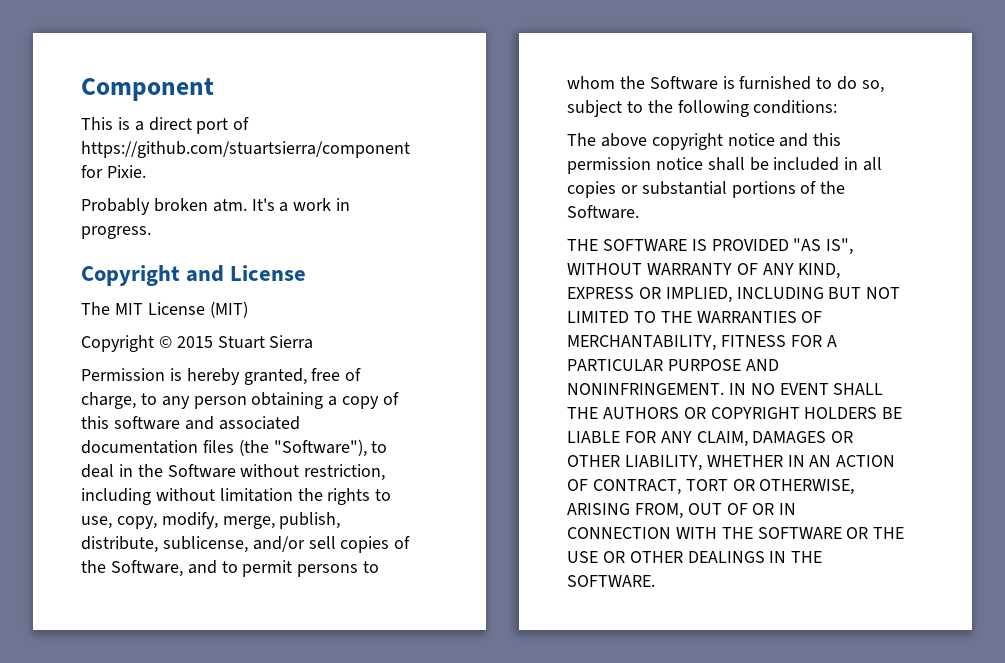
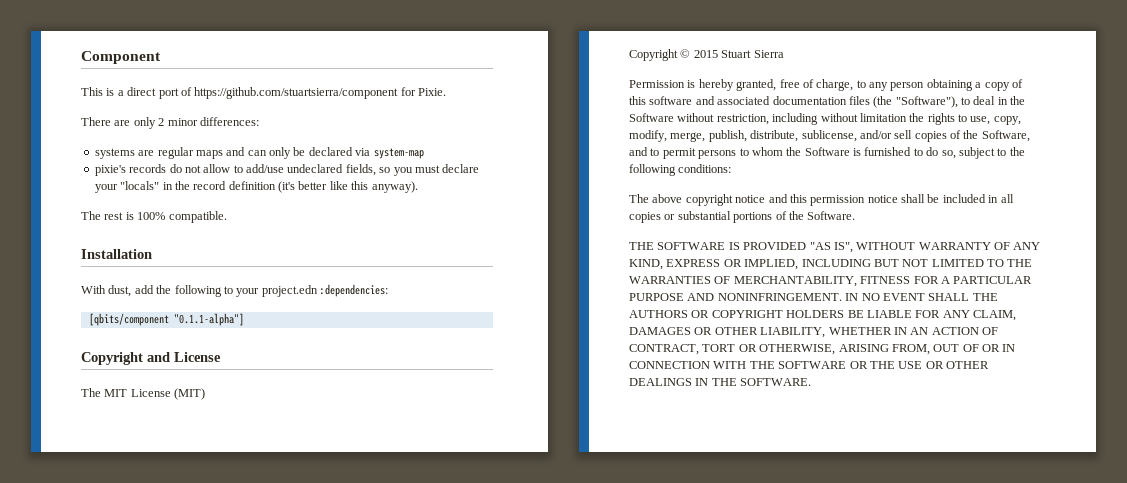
- Probably broken atm. It's a work in progress.
+ There are only 2 minor differences:
+ systems are regular maps and can only be declared via system-map
+ pixie's records do not allow to add/use undeclared fields, so you must declare your "locals" in the record definition (it's better like this anyway).
+ The rest is 100% compatible.
+ Installation
+ With dust, add the following to your project.edn :dependencies:
+ [qbits/component "0.1.1-alpha"]

